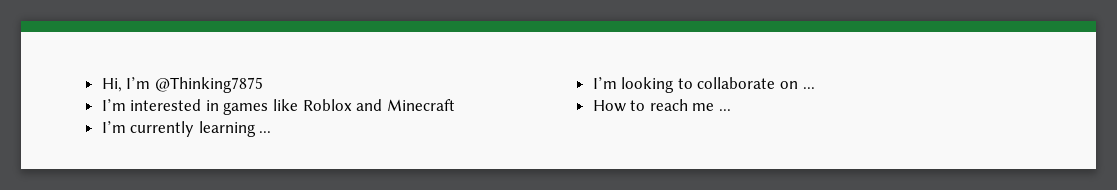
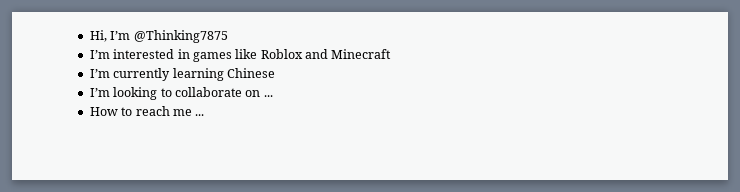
- I’m currently learning ...
+ I’m currently learning Chinese

